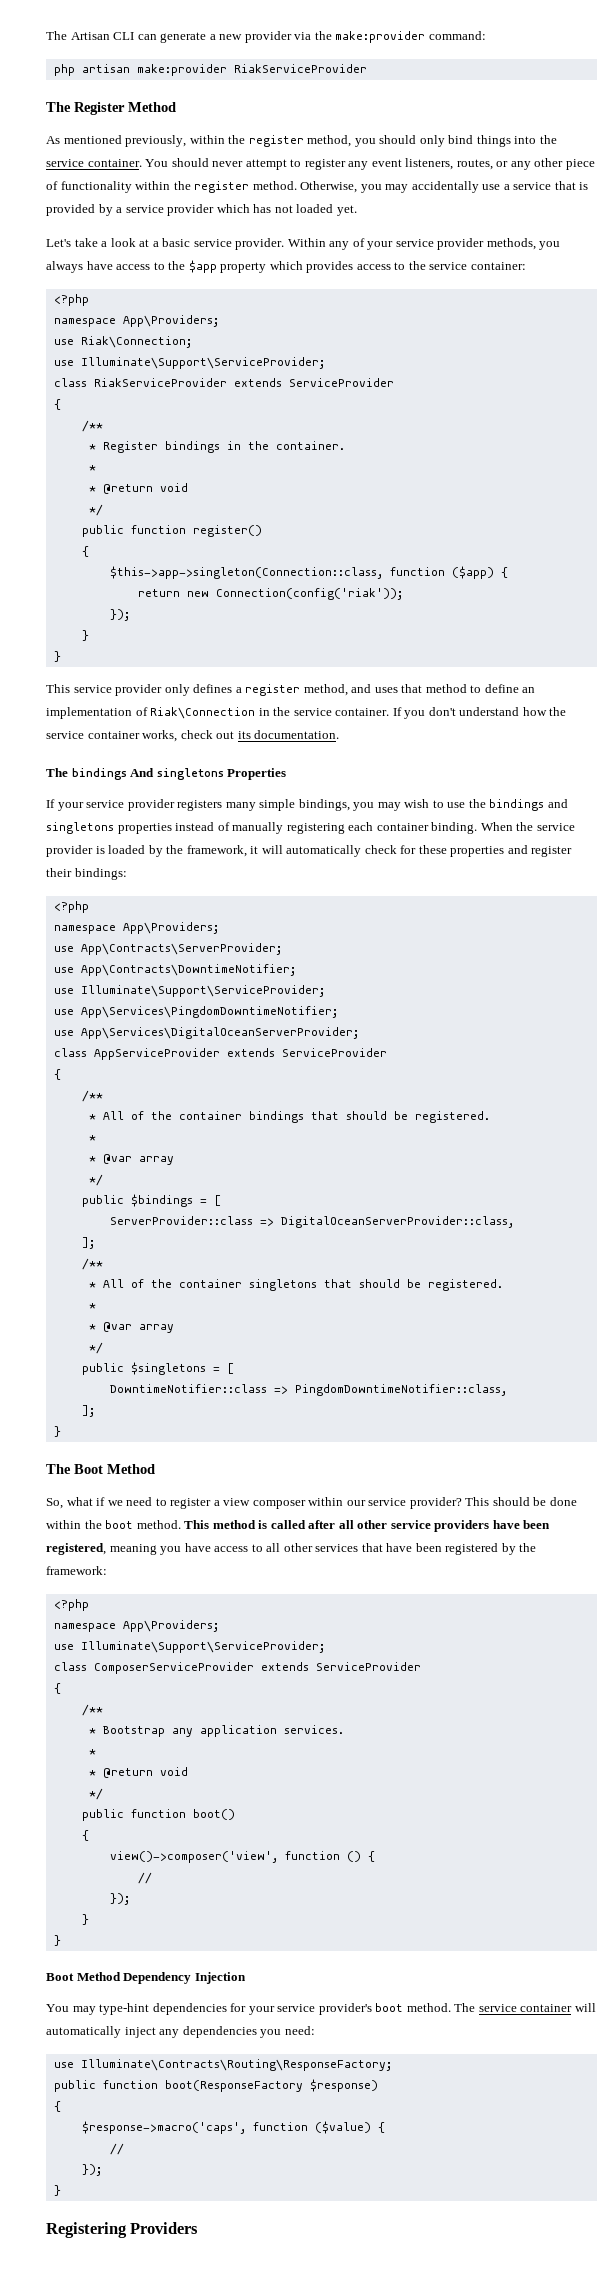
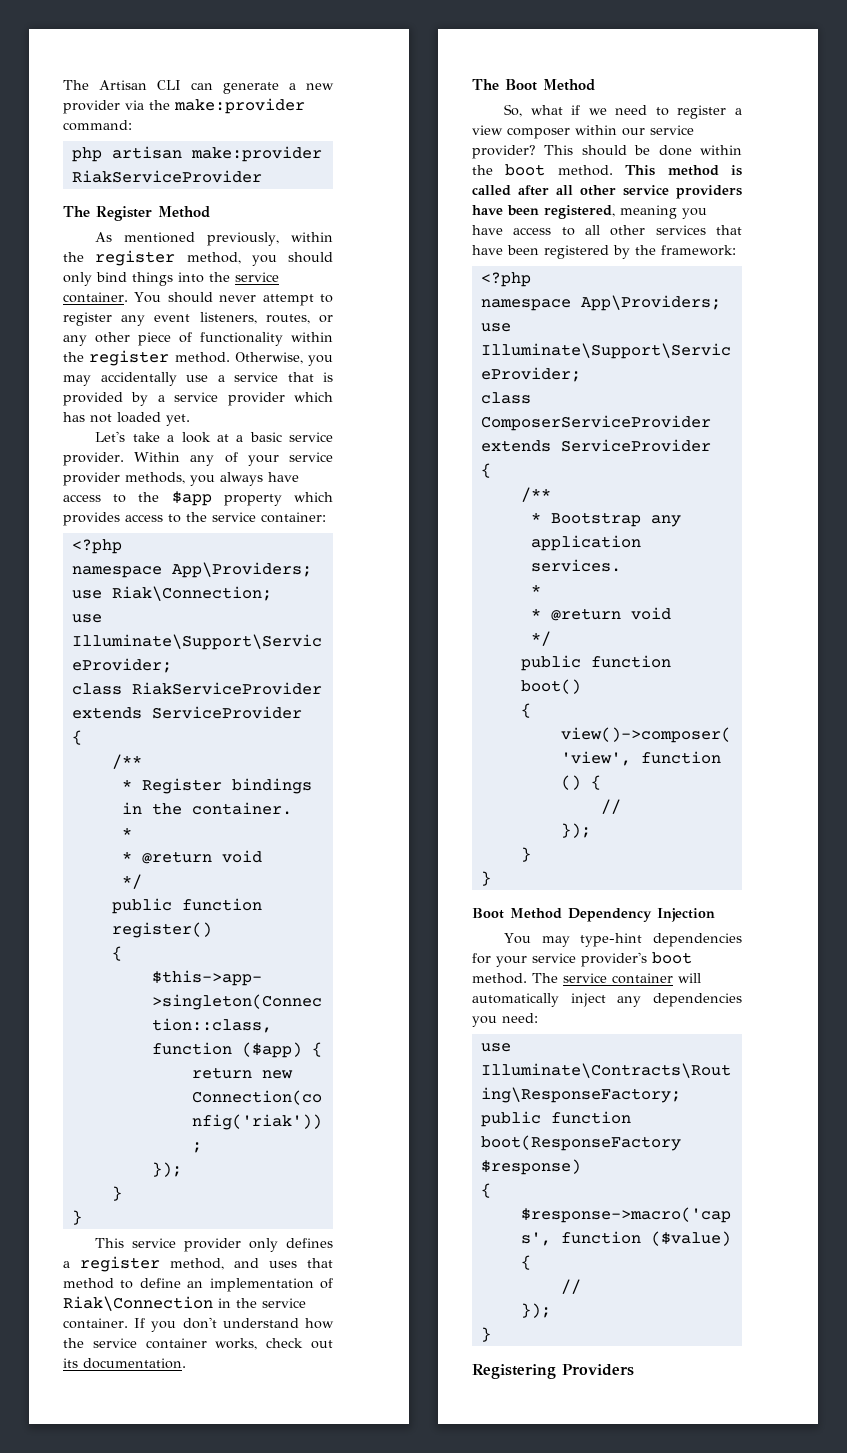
- The bindings And singletons Properties
- If your service provider registers many simple bindings, you may wish to use the bindings and singletons properties instead of manually registering each container binding. When the service provider is loaded by the framework, it will automatically check for these properties and register their bindings:
- <?php
- namespace App\Providers;
- use App\Contracts\ServerProvider;
- use App\Contracts\DowntimeNotifier;
- use Illuminate\Support\ServiceProvider;
- use App\Services\PingdomDowntimeNotifier;
- use App\Services\DigitalOceanServerProvider;
- class AppServiceProvider extends ServiceProvider
- {
- /**
- * All of the container bindings that should be registered.
- *
- * @var array
- */
- public $bindings = [
- ServerProvider::class => DigitalOceanServerProvider::class,
- ];
- /**
- * All of the container singletons that should be registered.
- *
- * @var array
- */
- public $singletons = [
- DowntimeNotifier::class => PingdomDowntimeNotifier::class,
- ];
- }

